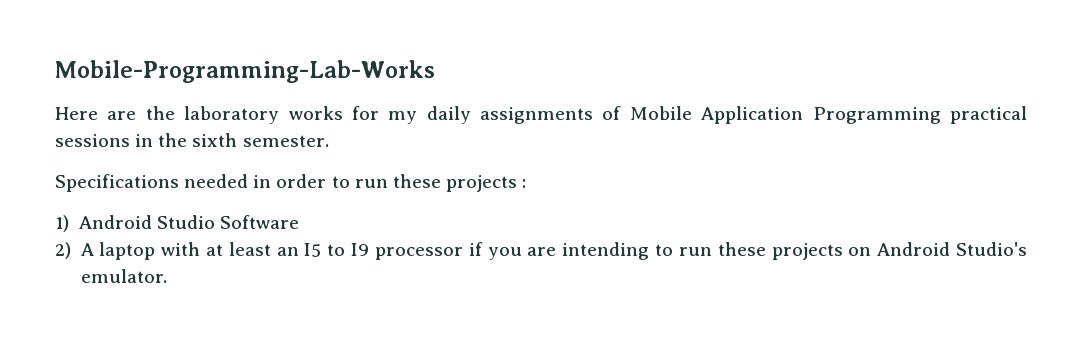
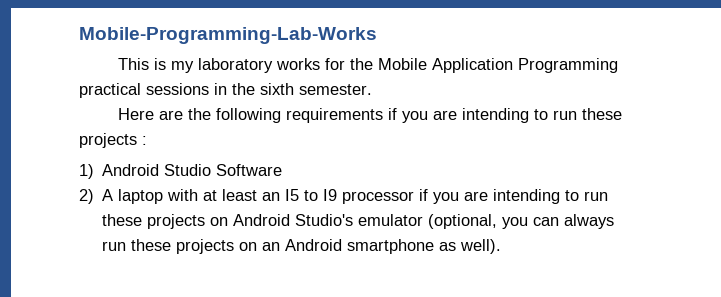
- Here are the laboratory works for my daily assignments of Mobile Application Programming practical sessions in the sixth semester.
+ This is my laboratory works for the Mobile Application Programming practical sessions in the sixth semester.
- Specifications needed in order to run these projects :
+ Here are the following requirements if you are intending to run these projects :
- 2) A laptop with at least an I5 to I9 processor if you are intending to run these projects on Android Studio's emulator.
+ 2) A laptop with at least an I5 to I9 processor if you are intending to run these projects on Android Studio's emulator (optional, you can always run these projects on an Android smartphone as well).

